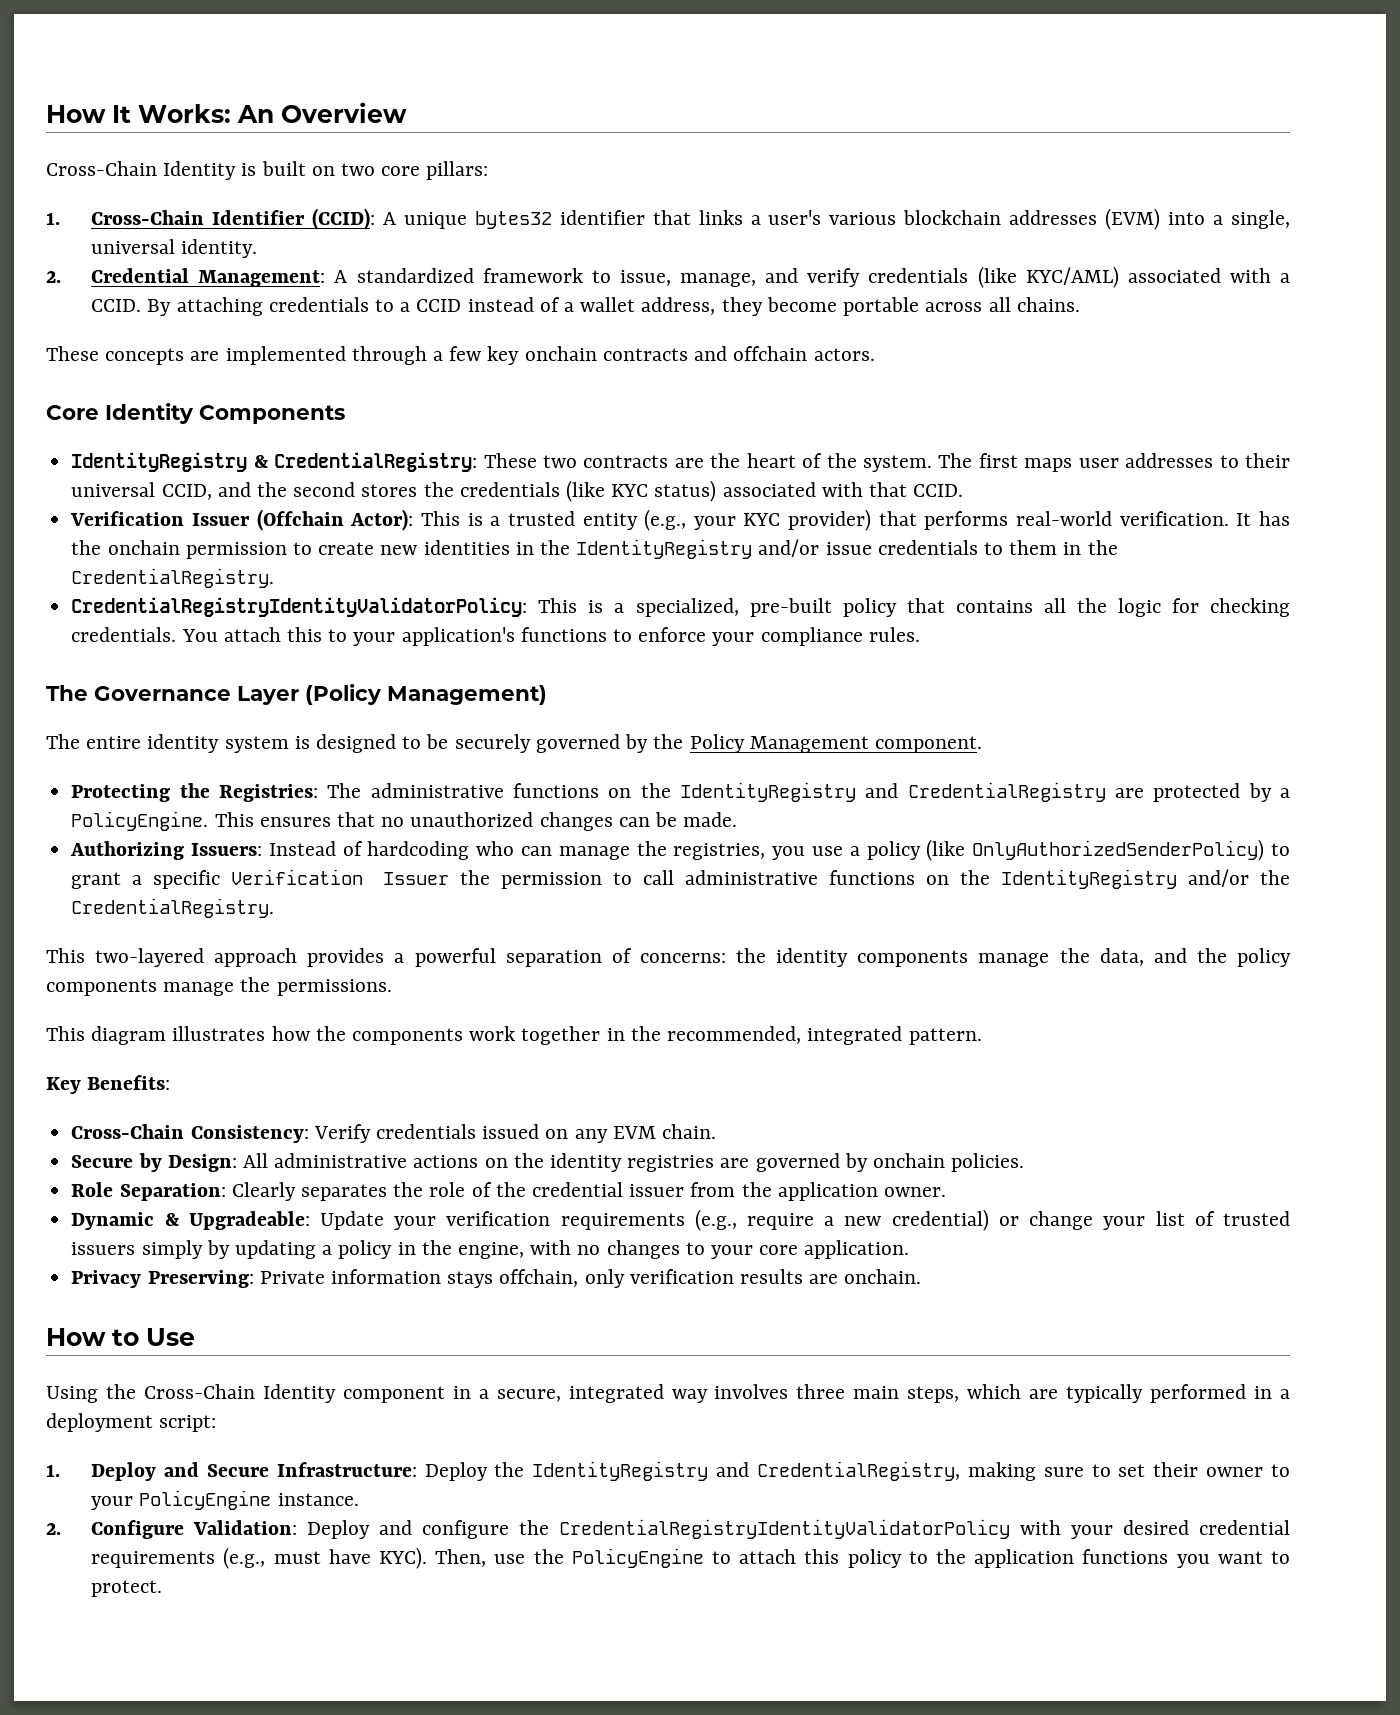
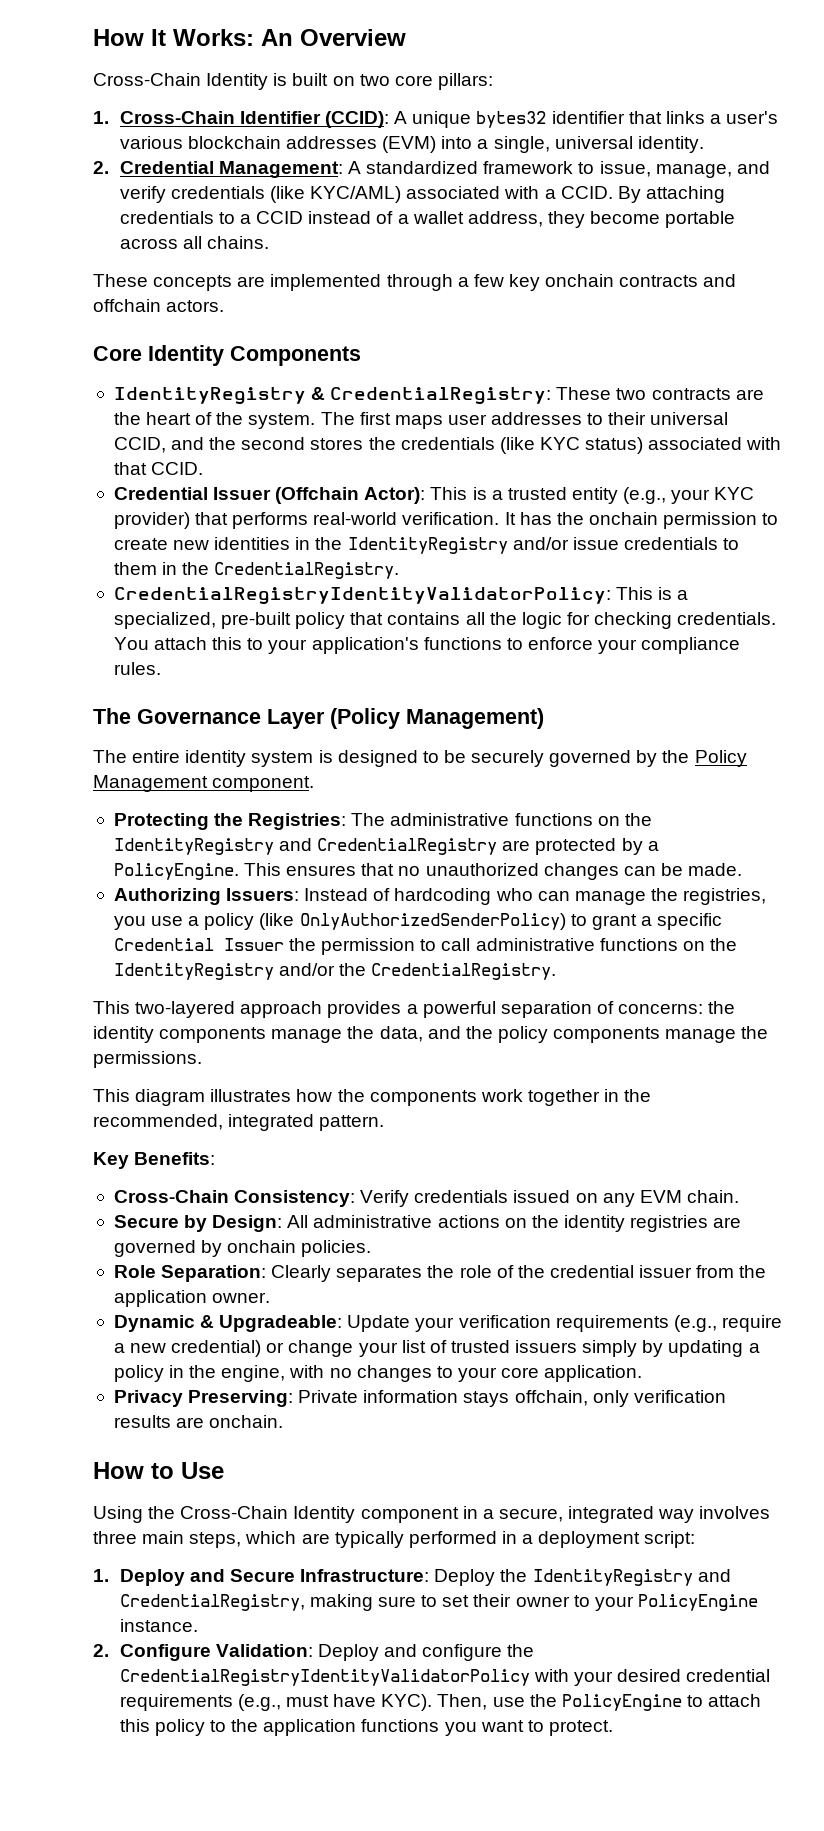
- Verification Issuer (Offchain Actor): This is a trusted entity (e.g., your KYC provider) that performs real-world verification.
+ Credential Issuer (Offchain Actor): This is a trusted entity (e.g., your KYC provider) that performs real-world verification.
- Authorizing Issuers: Instead of hardcoding who can manage the registries, you use a policy (like OnlyAuthorizedSenderPolicy) to grant a specific Verification Issuer the permission to call administrative functions on the IdentityRegistry and/or the CredentialRegistry.
+ Authorizing Issuers: Instead of hardcoding who can manage the registries, you use a policy (like OnlyAuthorizedSenderPolicy) to grant a specific Credential Issuer the permission to call administrative functions on the IdentityRegistry and/or the CredentialRegistry.

